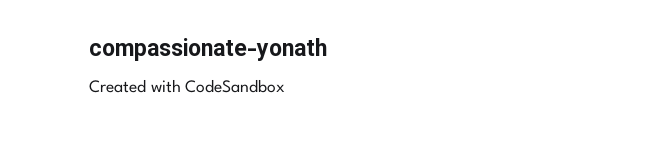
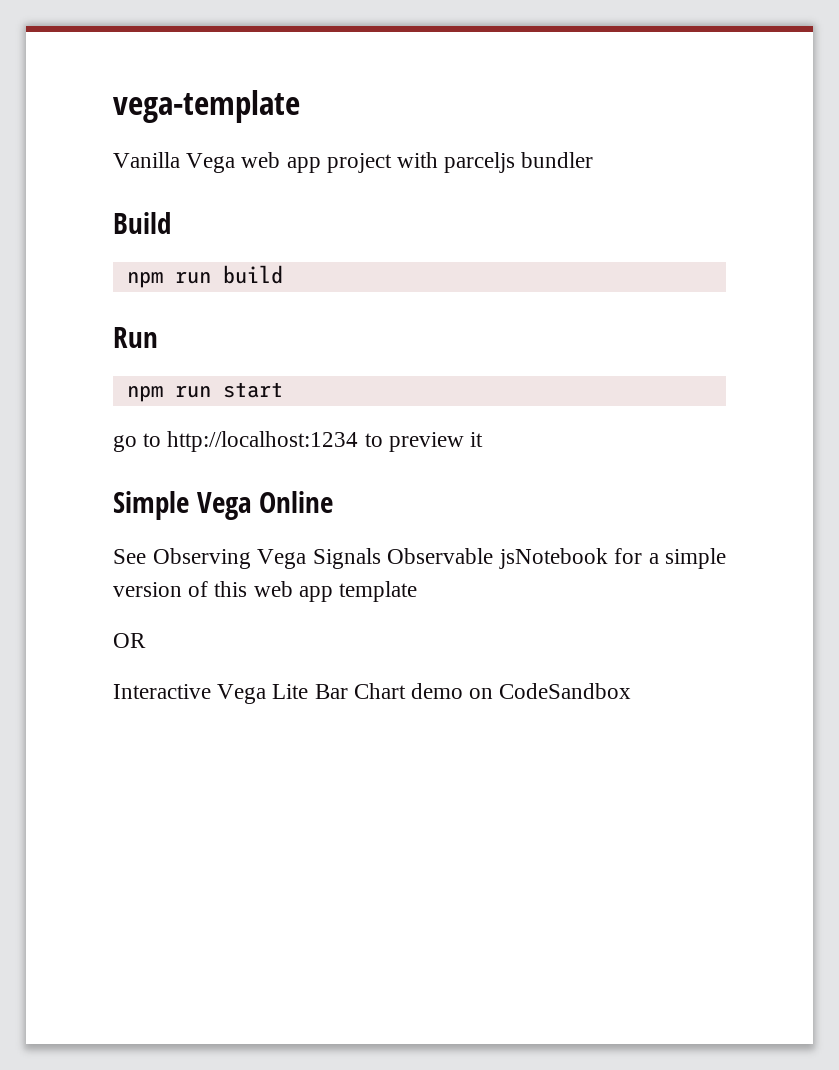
- compassionate-yonath
- Created with CodeSandbox
+ vega-template
+ Vanilla Vega web app project with parceljs bundler
+ Build
+ npm run build
+ Run
+ npm run start
+ go to http://localhost:1234 to preview it
+ Simple Vega Online
+ See Observing Vega Signals Observable jsNotebook for a simple version of this web app template
+ OR
+ Interactive Vega Lite Bar Chart demo on CodeSandbox

